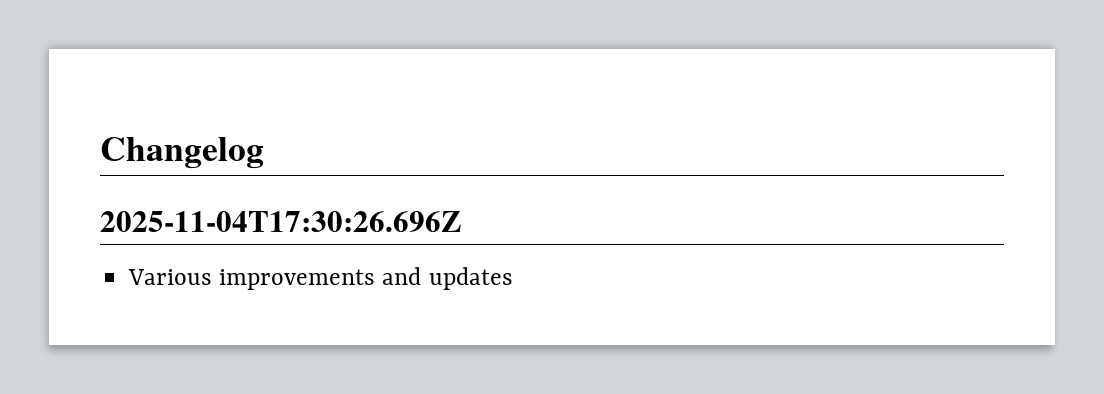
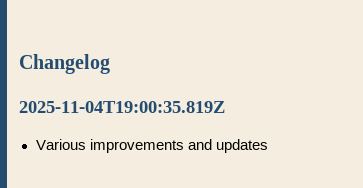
- 2025-11-04T17:30:26.696Z
+ 2025-11-04T19:00:35.819Z

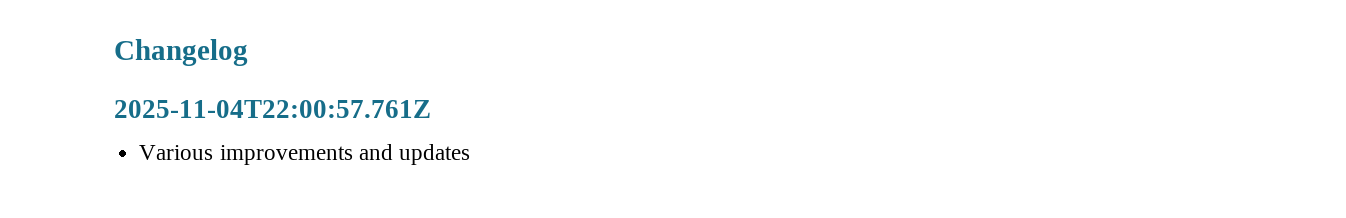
- 2025-11-04T19:00:35.819Z
+ 2025-11-04T22:00:57.761Z

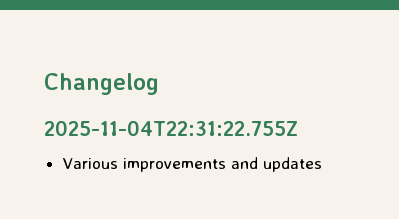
- 2025-11-04T22:00:57.761Z
+ 2025-11-04T22:31:22.755Z

